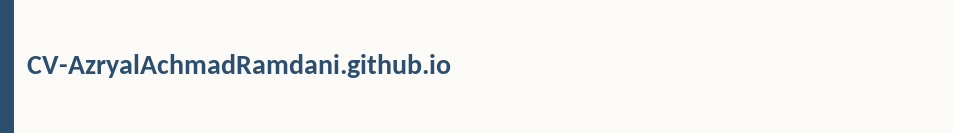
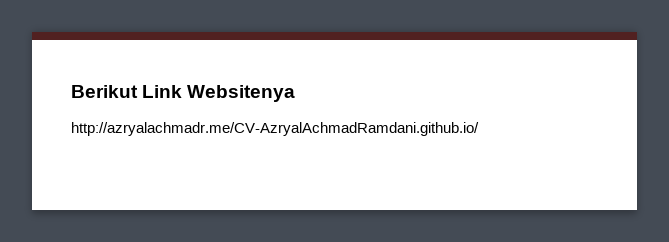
- CV-AzryalAchmadRamdani.github.io
+ Berikut Link Websitenya
+ http://azryalachmadr.me/CV-AzryalAchmadRamdani.github.io/

